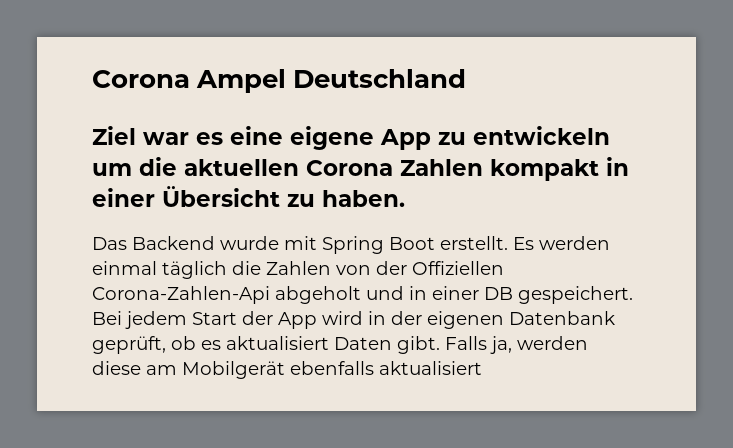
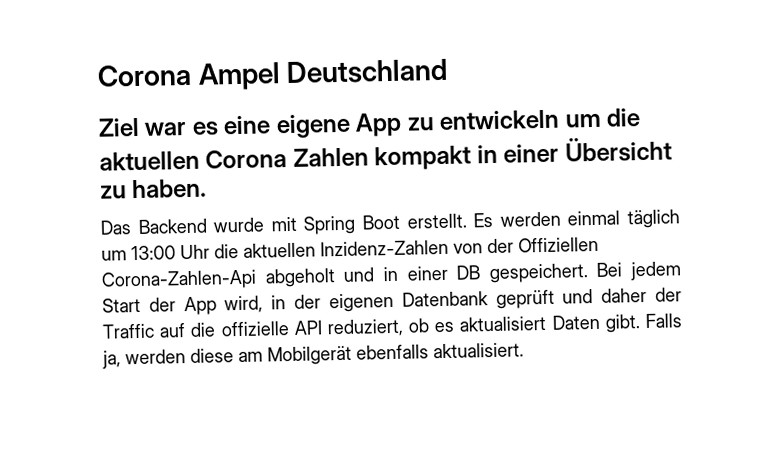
- Es werden einmal täglich die Zahlen von der Offiziellen Corona-Zahlen-Api abgeholt und in einer DB gespeichert.
+ Es werden einmal täglich um 13:00 Uhr die aktuellen Inzidenz-Zahlen von der Offiziellen Corona-Zahlen-Api abgeholt und in einer DB gespeichert.
- Bei jedem Start der App wird in der eigenen Datenbank geprüft, ob es aktualisiert Daten gibt.
+ Bei jedem Start der App wird, in der eigenen Datenbank geprüft und daher der Traffic auf die offizielle API reduziert, ob es aktualisiert Daten gibt.
- Falls ja, werden diese am Mobilgerät ebenfalls aktualisiert
+ Falls ja, werden diese am Mobilgerät ebenfalls aktualisiert.

